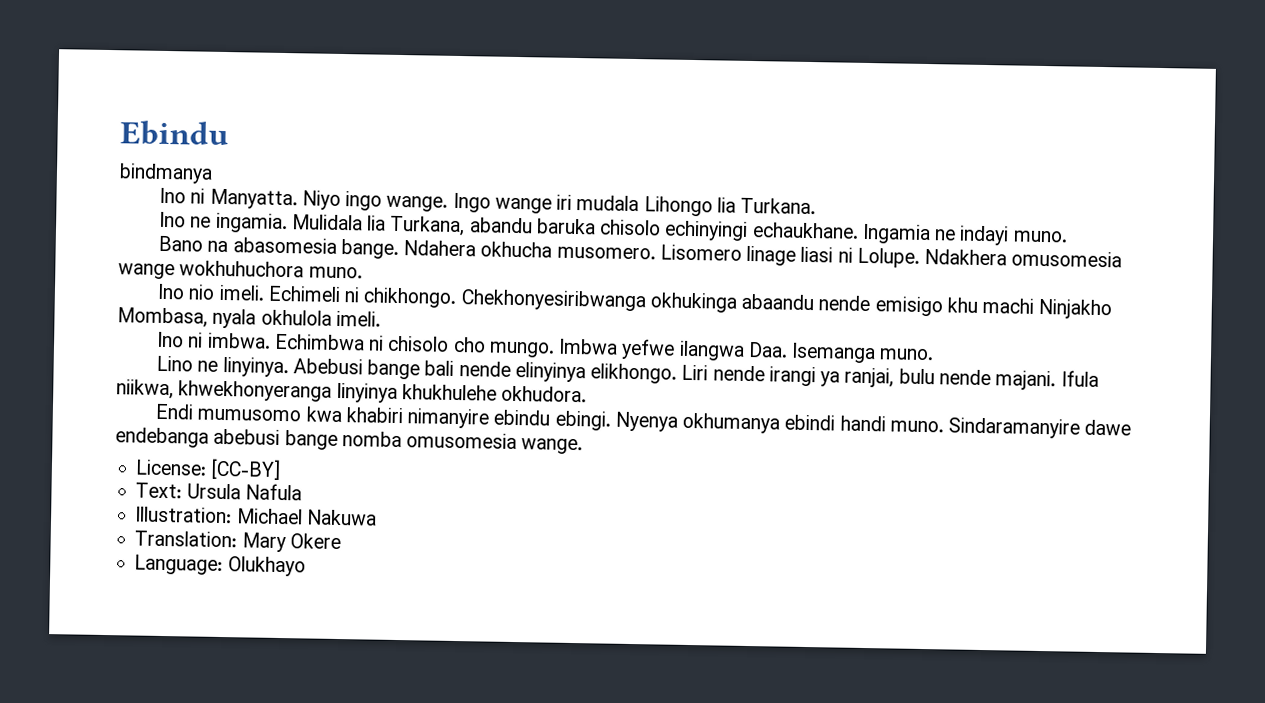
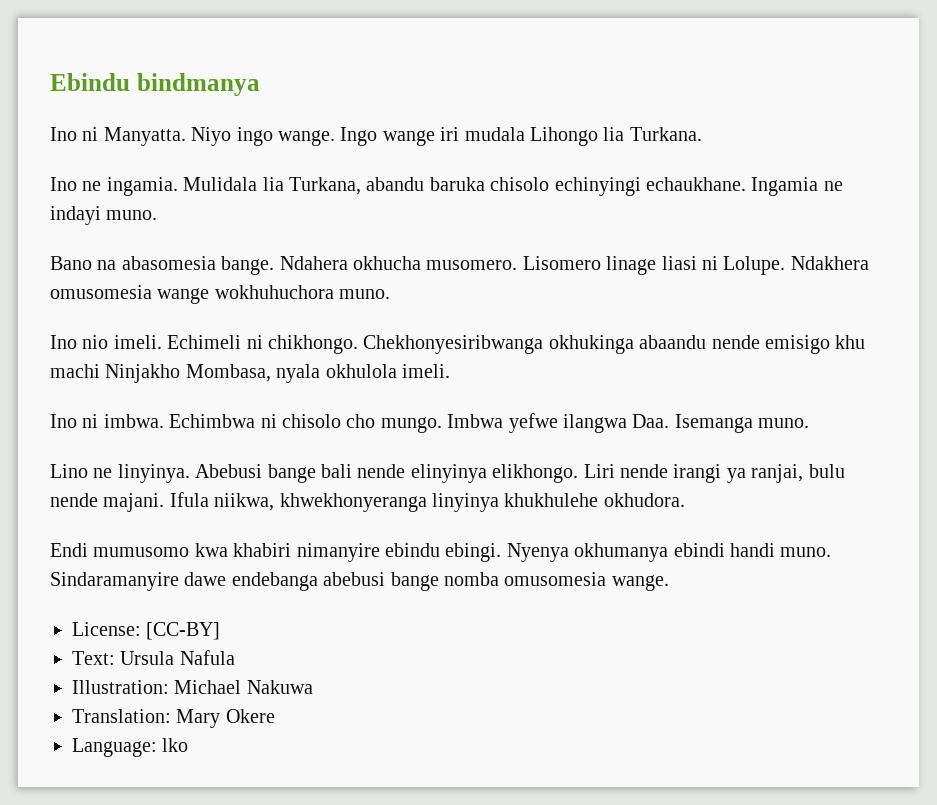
- Ebindu
- bindmanya
+ Ebindu bindmanya
- Language: Olukhayo
+ Language: lko

